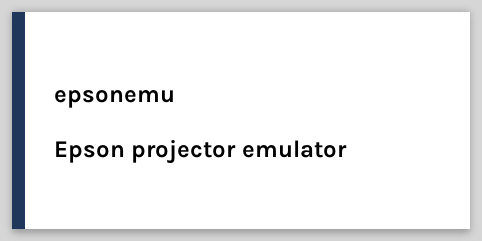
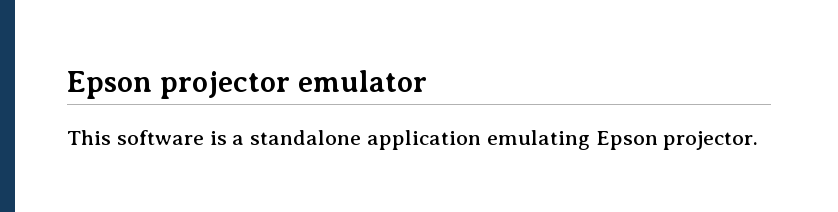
- epsonemu
+ This software is a standalone application emulating Epson projector.

